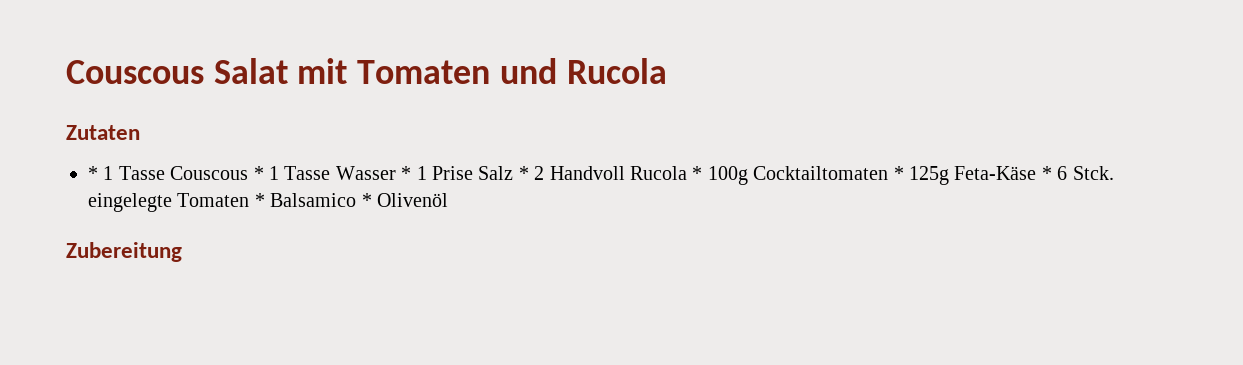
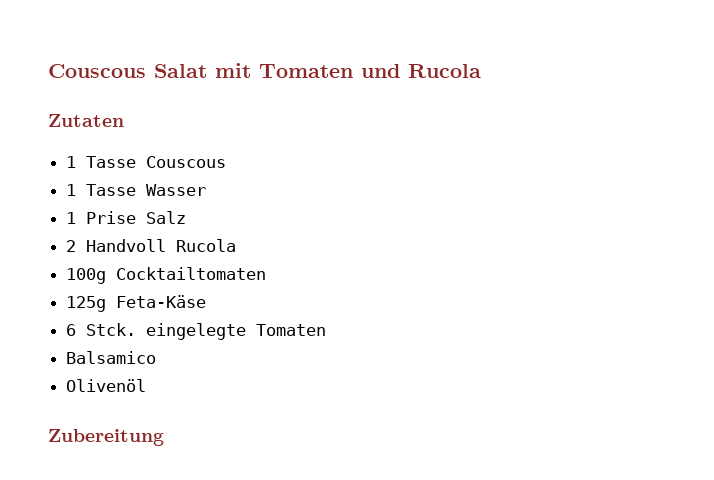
- * 1 Tasse Couscous * 1 Tasse Wasser * 1 Prise Salz * 2 Handvoll Rucola * 100g Cocktailtomaten * 125g Feta-Käse * 6 Stck. eingelegte Tomaten * Balsamico * Olivenöl
+ 1 Tasse Couscous
+ 1 Tasse Wasser
+ 1 Prise Salz
+ 2 Handvoll Rucola
+ 100g Cocktailtomaten
+ 125g Feta-Käse
+ 6 Stck. eingelegte Tomaten
+ Balsamico
+ Olivenöl

